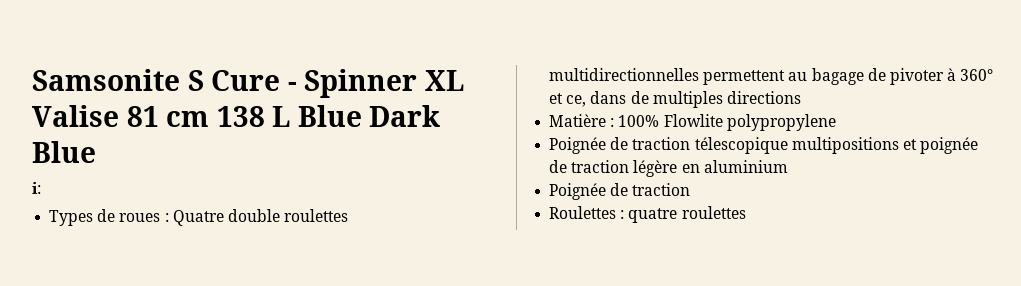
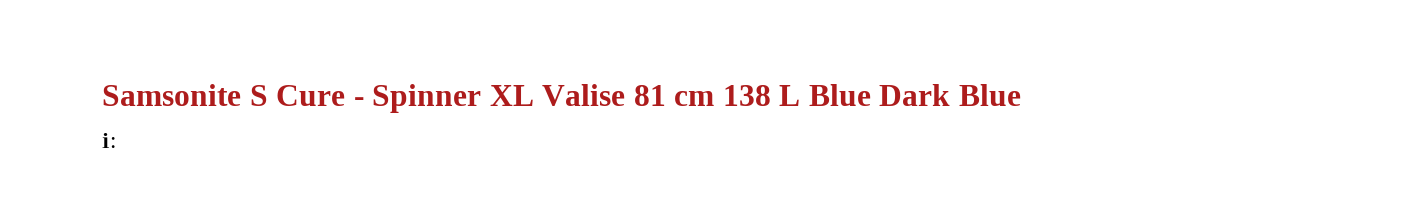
- Types de roues : Quatre double roulettes multidirectionnelles permettent au bagage de pivoter à 360° et ce, dans de multiples directions
- Matière : 100% Flowlite polypropylene
- Poignée de traction télescopique multipositions et poignée de traction légère en aluminium
- Poignée de traction
- Roulettes : quatre roulettes

